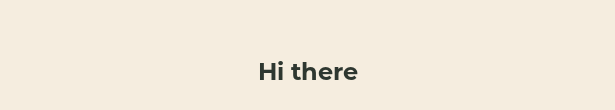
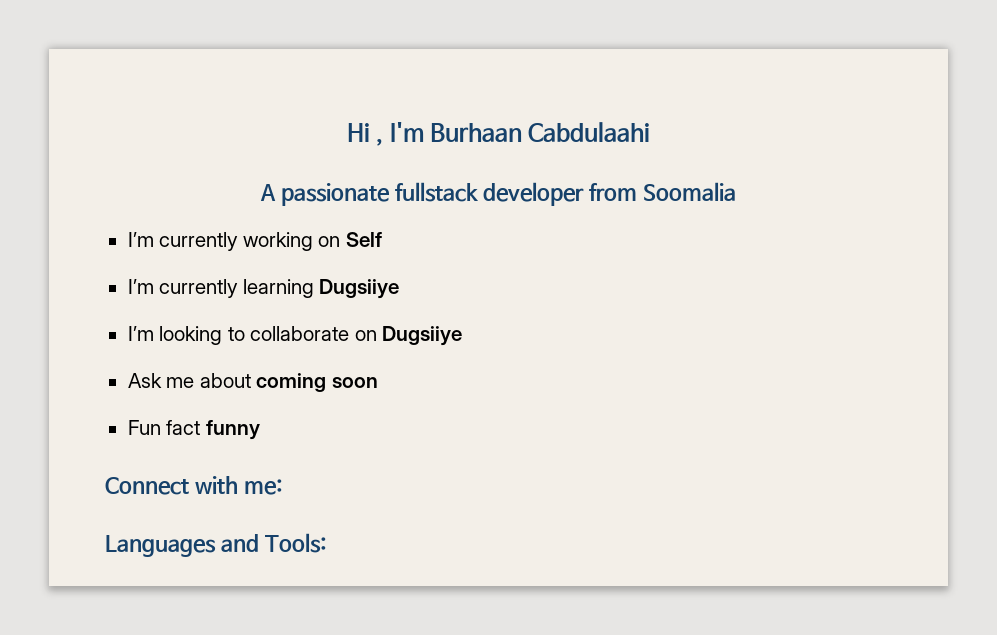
- Hi there
+ Hi , I'm Burhaan Cabdulaahi
+ A passionate fullstack developer from Soomalia
+ I’m currently working on Self
+ I’m currently learning Dugsiiye
+ I’m looking to collaborate on Dugsiiye
+ Ask me about coming soon
+ Fun fact funny
+ Connect with me:
+ Languages and Tools:

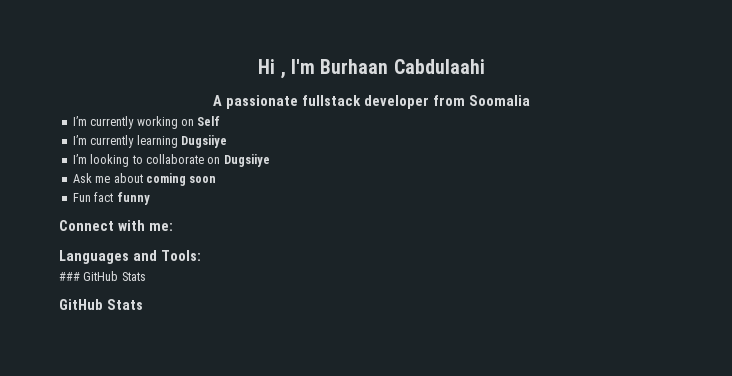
+ ### GitHub Stats
+ GitHub Stats

